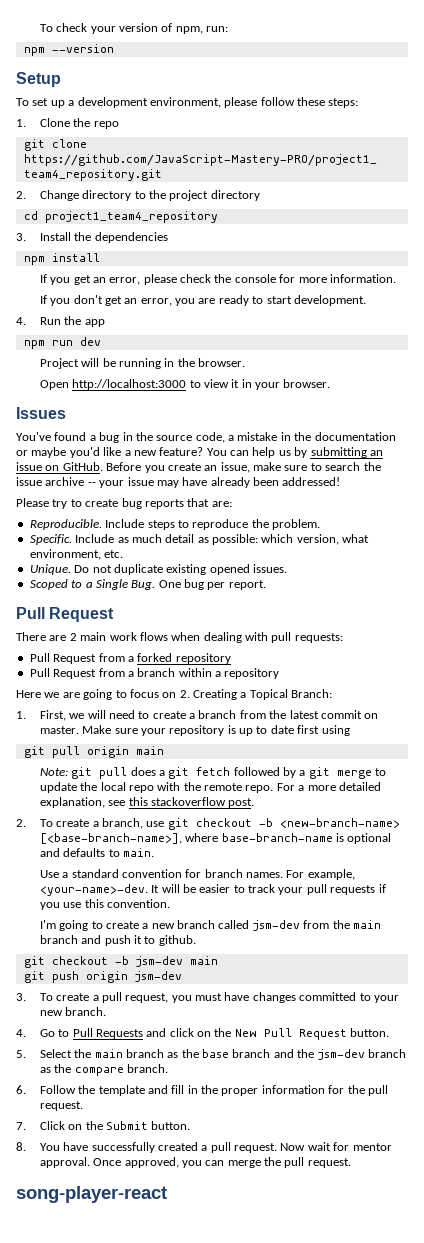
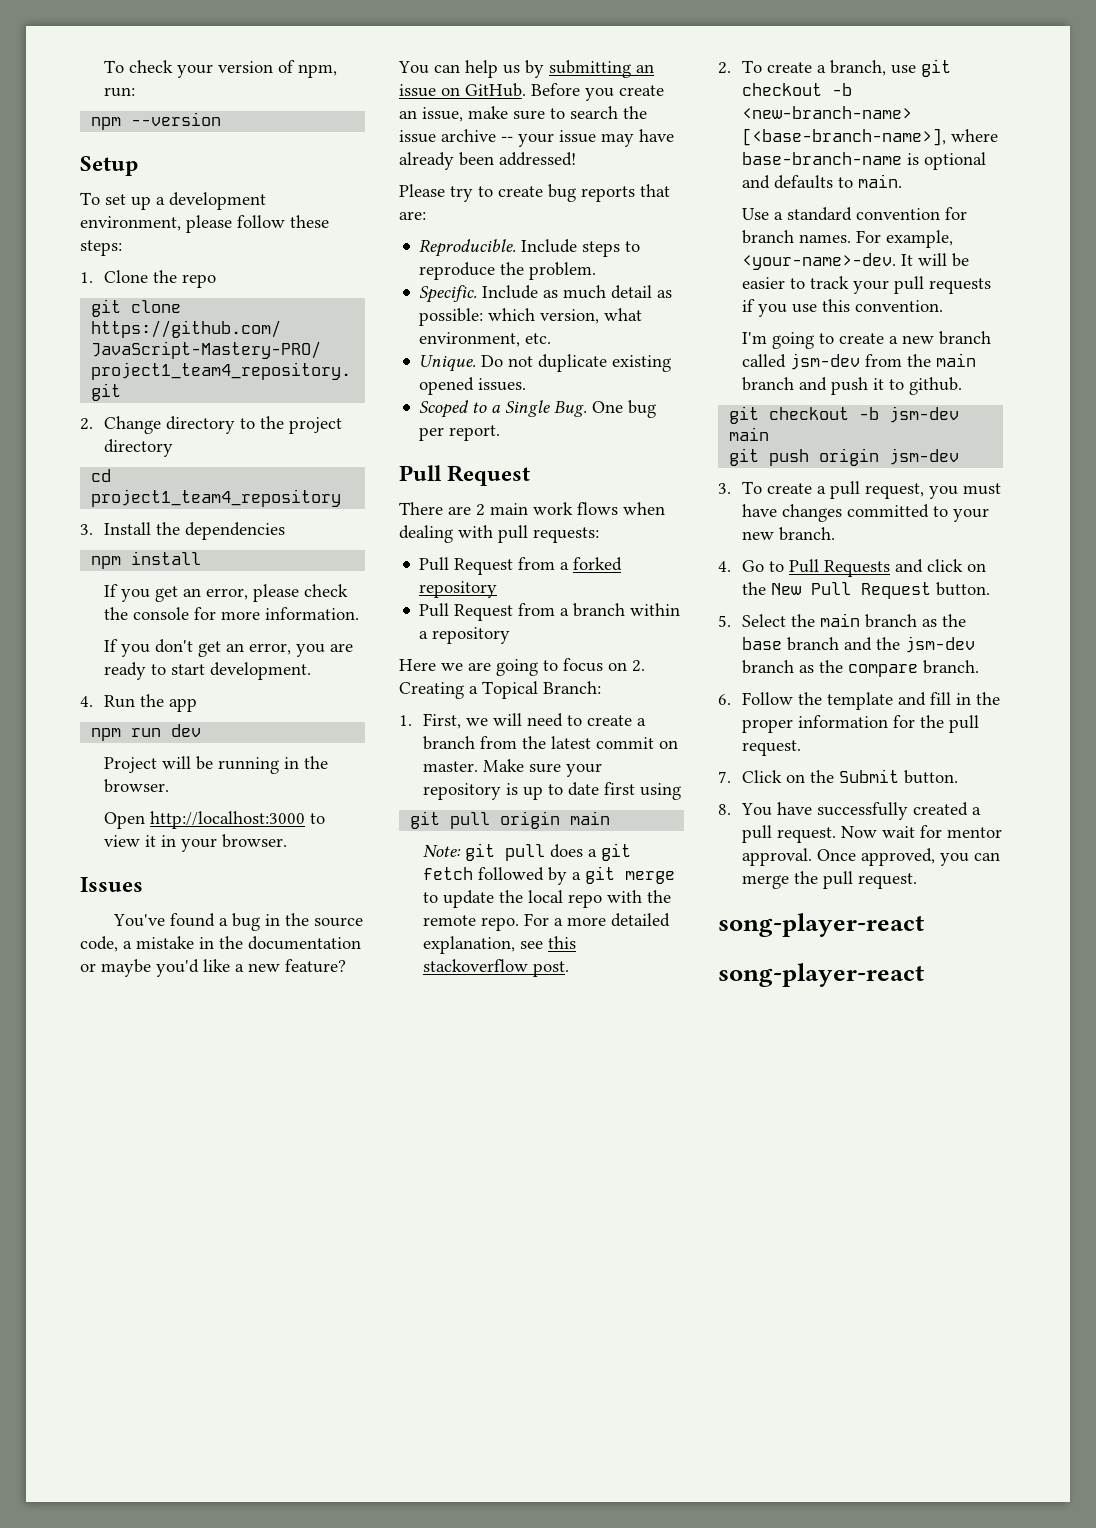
  Once approved, you can merge the pull request.
+ song-player-react

